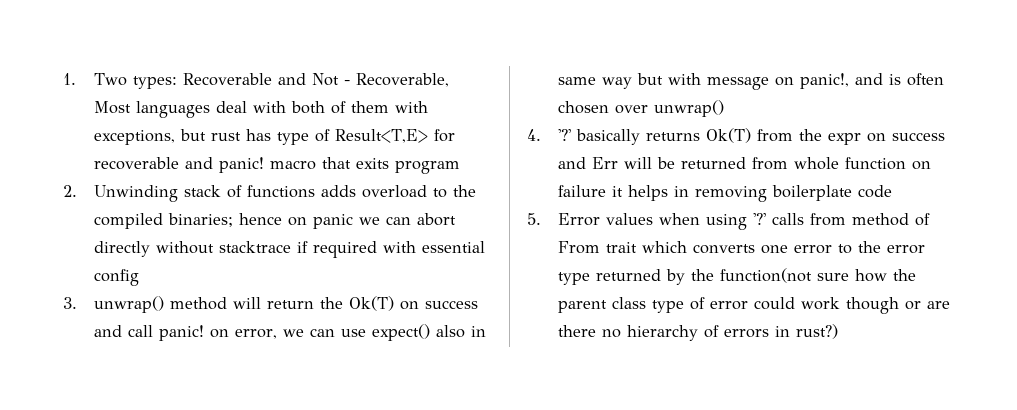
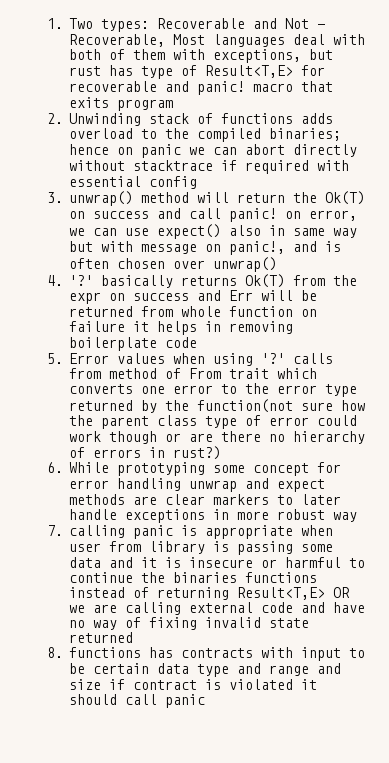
+ 6. While prototyping some concept for error handling unwrap and expect methods are clear markers to later handle exceptions in more robust way
+ 7. calling panic is appropriate when user from library is passing some data and it is insecure or harmful to continue the binaries functions instead of returning Result<T,E> OR we are calling external code and have no way of fixing invalid state returned
+ 8. functions has contracts with input to be certain data type and range and size if contract is violated it should call panic

